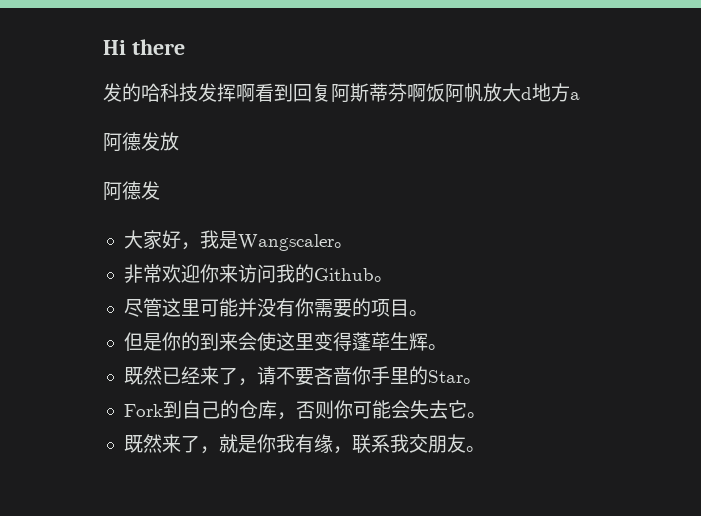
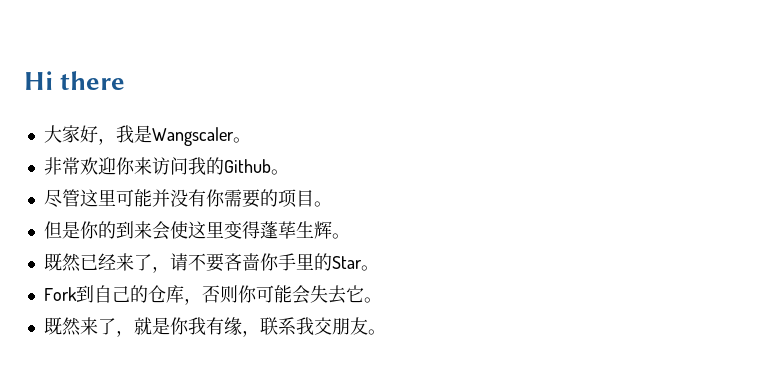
- 发的哈科技发挥啊看到回复阿斯蒂芬啊饭阿帆放大d地方a
- 阿德发放
- 阿德发

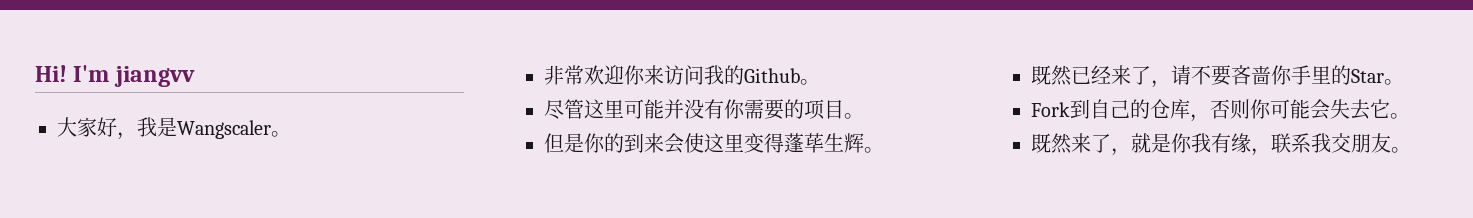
- Hi there
+ Hi! I'm jiangvv

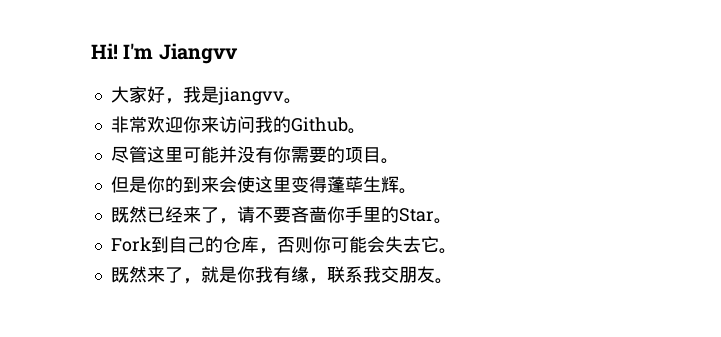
- I'm jiangvv
+ I'm Jiangvv
- 大家好，我是Wangscaler。
+ 大家好，我是jiangvv。

